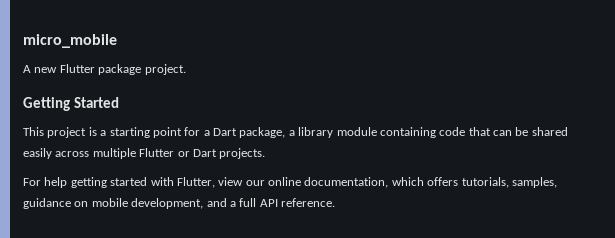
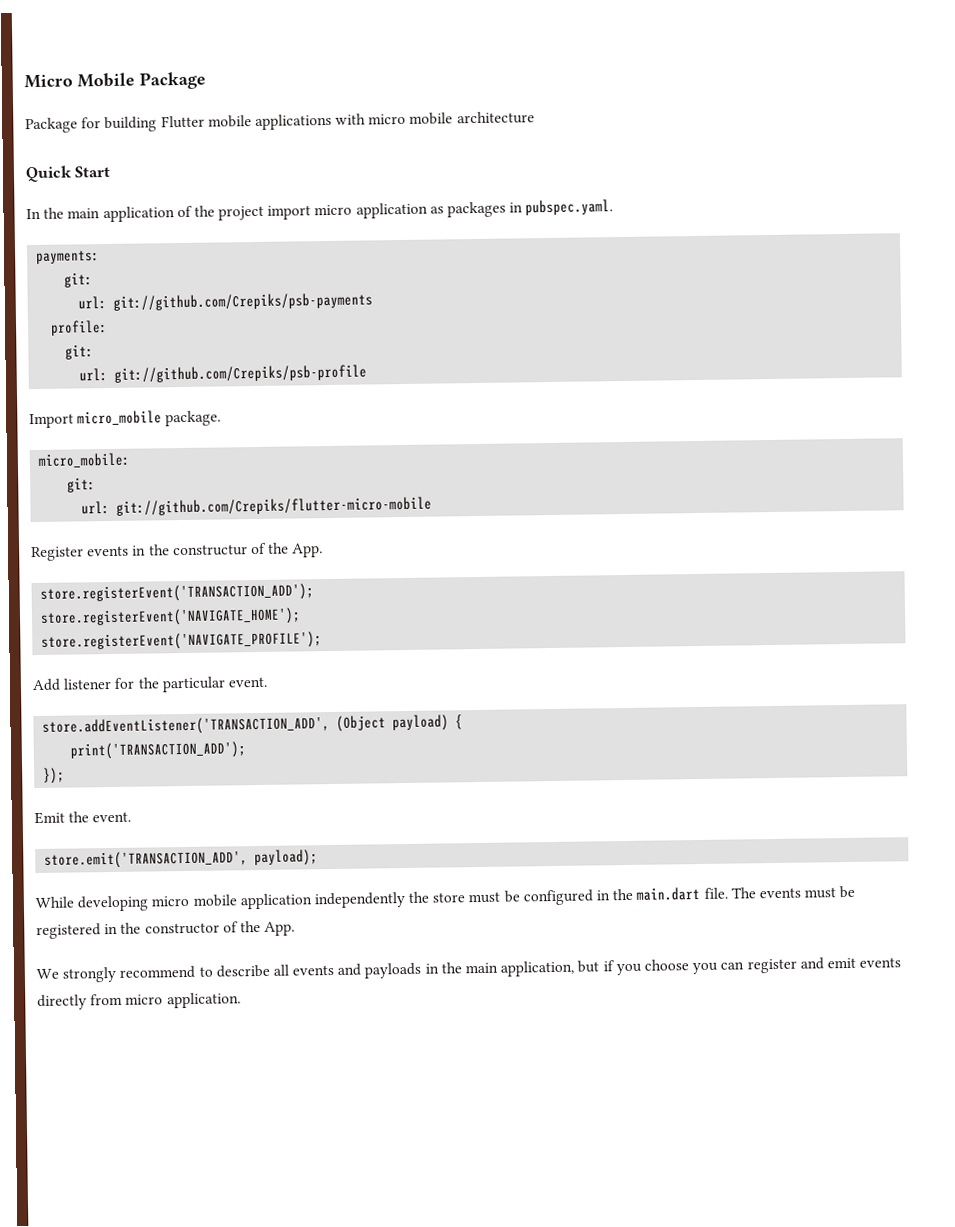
- micro_mobile
- A new Flutter package project.
- Getting Started
- This project is a starting point for a Dart package, a library module containing code that can be shared easily across multiple Flutter or Dart projects.
- For help getting started with Flutter, view our online documentation, which offers tutorials, samples, guidance on mobile development, and a full API reference.
+ Micro Mobile Package
+ Package for building Flutter mobile applications with micro mobile architecture
+ Quick Start
+ In the main application of the project import micro application as packages in pubspec.yaml.
+ payments:
+ git:
+ url: git://github.com/Crepiks/psb-payments
+ profile:
+ git:
+ url: git://github.com/Crepiks/psb-profile
+ Import micro_mobile package.
+ micro_mobile:
+ git:
+ url: git://github.com/Crepiks/flutter-micro-mobile
+ Register events in the constructur of the App.
+ store.registerEvent('TRANSACTION_ADD');
+ store.registerEvent('NAVIGATE_HOME');
+ store.registerEvent('NAVIGATE_PROFILE');
+ Add listener for the particular event.
+ store.addEventListener('TRANSACTION_ADD', (Object payload) {
+ print('TRANSACTION_ADD');
+ });
+ Emit the event.
+ store.emit('TRANSACTION_ADD', payload);
+ While developing micro mobile application independently the store must be configured in the main.dart file. The events must be registered in the constructor of the App.
+ We strongly recommend to describe all events and payloads in the main application, but if you choose you can register and emit events directly from micro application.

